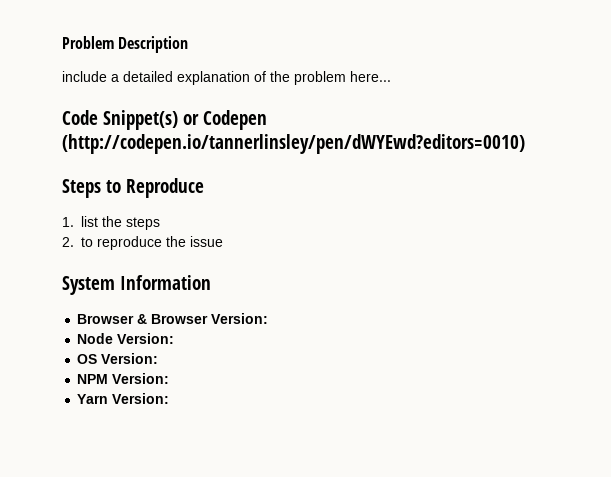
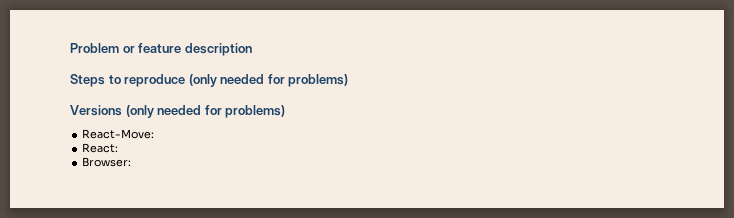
- Problem Description
- include a detailed explanation of the problem here...
- Code Snippet(s) or Codepen (http://codepen.io/tannerlinsley/pen/dWYEwd?editors=0010)
- Steps to Reproduce
- 1. list the steps
- 2. to reproduce the issue
- System Information
- Browser & Browser Version:
- Node Version:
- OS Version:
- NPM Version:
- Yarn Version:
+ Problem or feature description
+ Steps to reproduce (only needed for problems)
+ Versions (only needed for problems)
+ React-Move:
+ React:
+ Browser:

